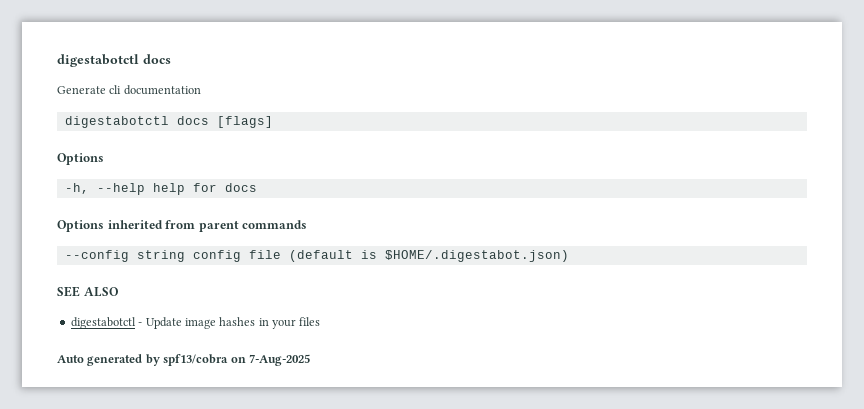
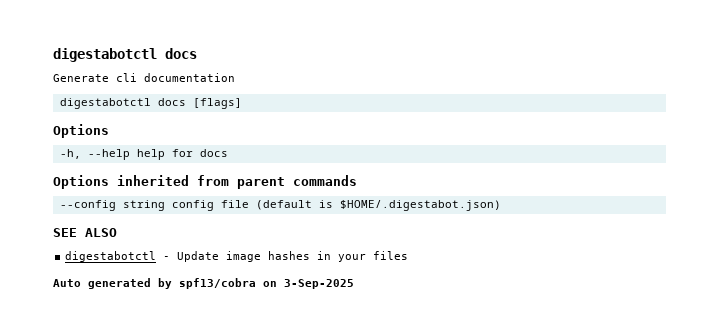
- Auto generated by spf13/cobra on 7-Aug-2025
+ Auto generated by spf13/cobra on 3-Sep-2025

